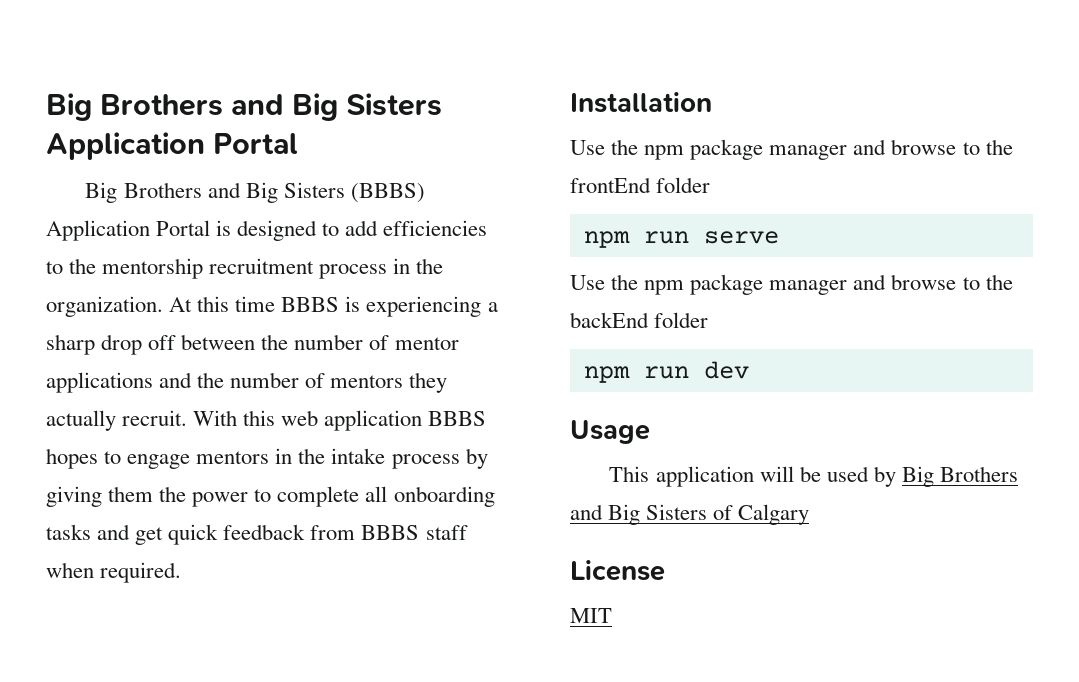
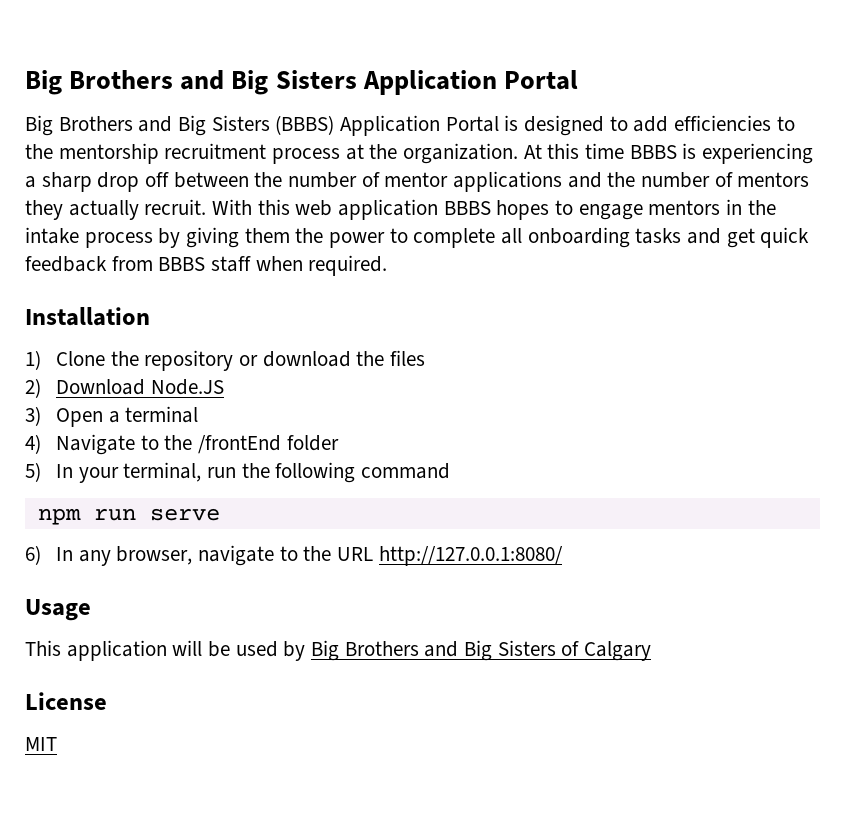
- Big Brothers and Big Sisters (BBBS) Application Portal is designed to add efficiencies to the mentorship recruitment process in the organization.
+ Big Brothers and Big Sisters (BBBS) Application Portal is designed to add efficiencies to the mentorship recruitment process at the organization.
- Use the npm package manager and browse to the frontEnd folder
+ 1) Clone the repository or download the files
+ 2) Download Node.JS
+ 3) Open a terminal
+ 4) Navigate to the /frontEnd folder
+ 5) In your terminal, run the following command
  npm run serve
- Use the npm package manager and browse to the backEnd folder
- npm run dev
+ 6) In any browser, navigate to the URL http://127.0.0.1:8080/

